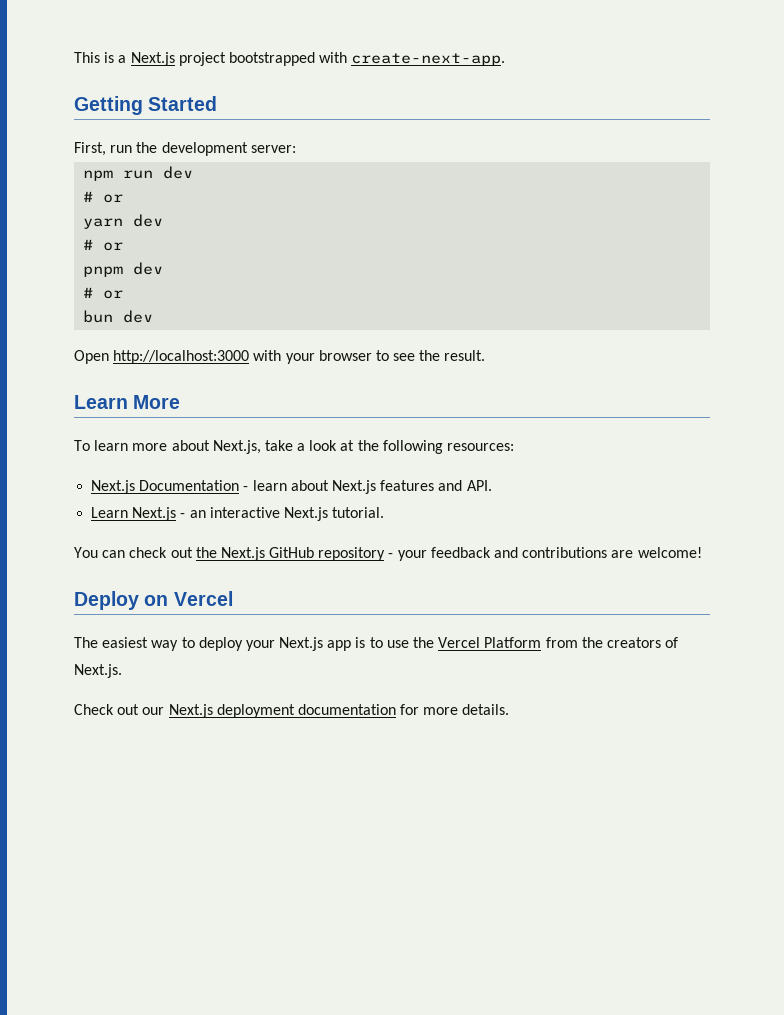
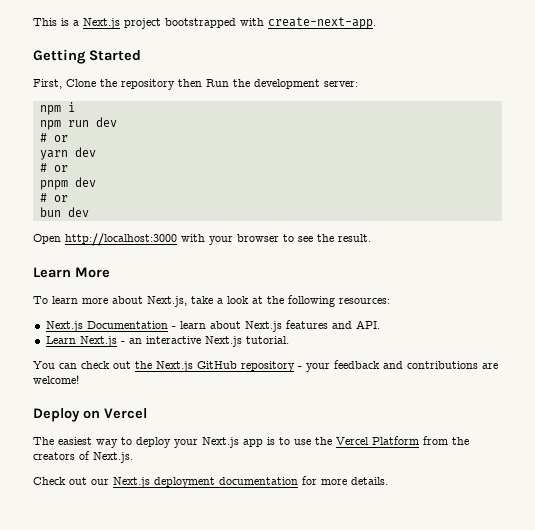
- First, run the development server:
+ First, Clone the repository then Run the development server:
+ npm i

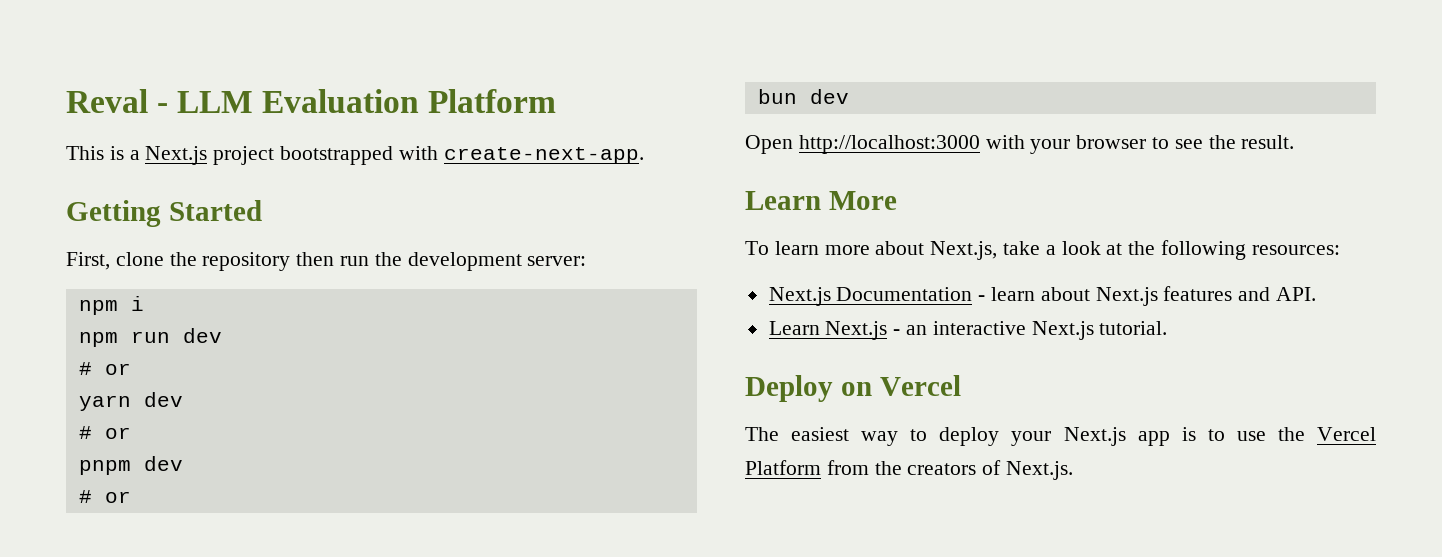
+ Reval - LLM Evaluation Platform
- First, Clone the repository then Run the development server:
+ First, clone the repository then run the development server:
- You can check out the Next.js GitHub repository - your feedback and contributions are welcome!
- Check out our Next.js deployment documentation for more details.

